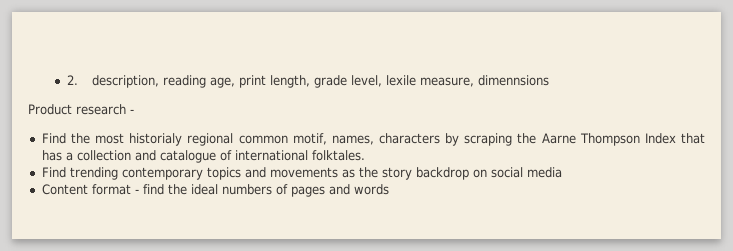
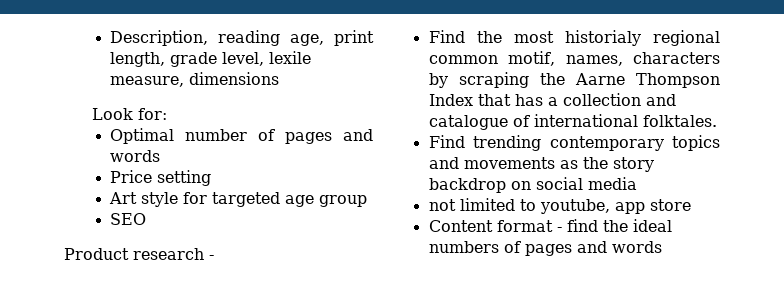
- 2. description, reading age, print length, grade level, lexile measure, dimennsions
+ Description, reading age, print length, grade level, lexile measure, dimensions
+ Look for:
+ Optimal number of pages and words
+ Price setting
+ Art style for targeted age group
+ SEO
+ not limited to youtube, app store

